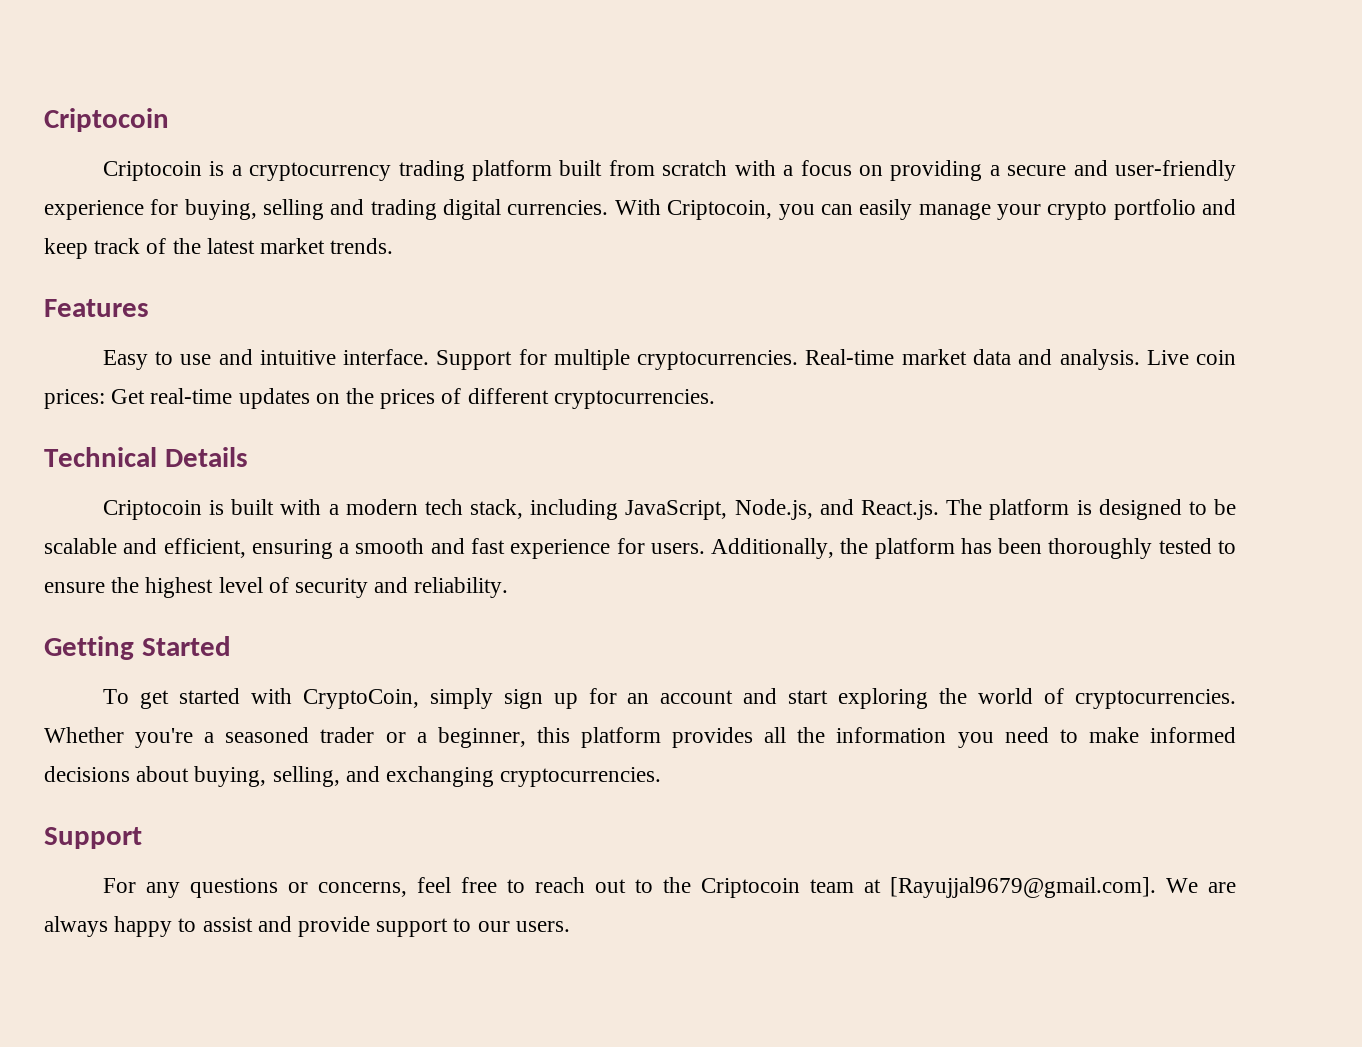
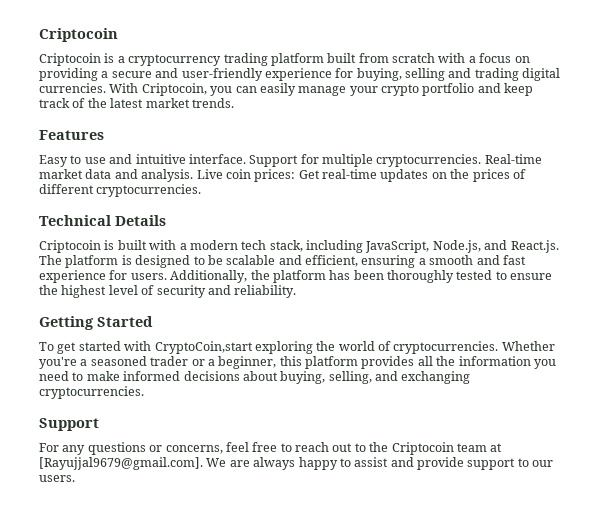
- To get started with CryptoCoin, simply sign up for an account and start exploring the world of cryptocurrencies.
+ To get started with CryptoCoin,start exploring the world of cryptocurrencies.

